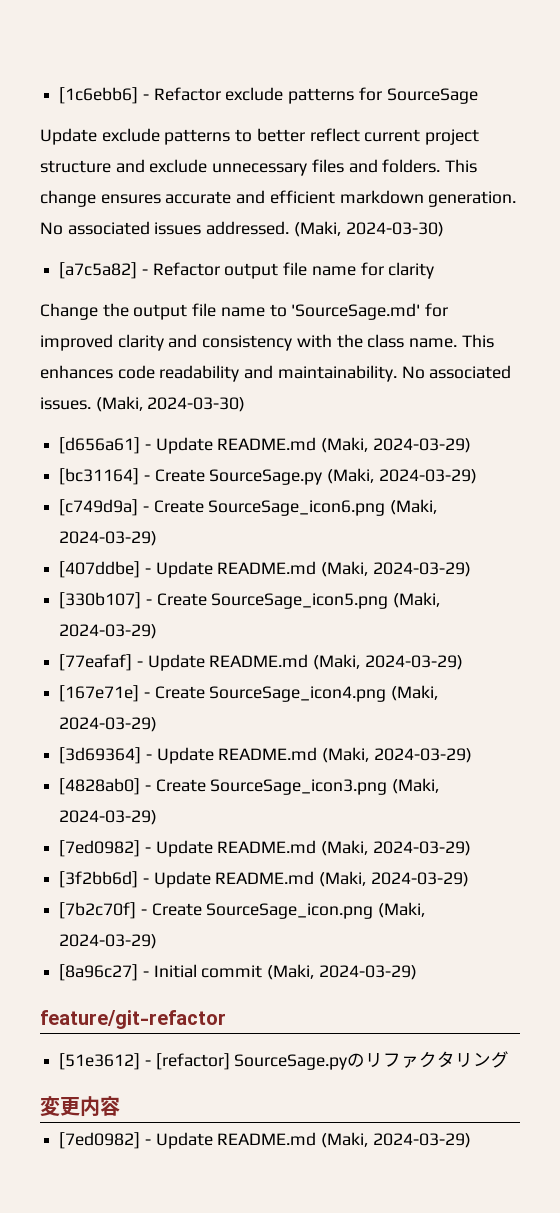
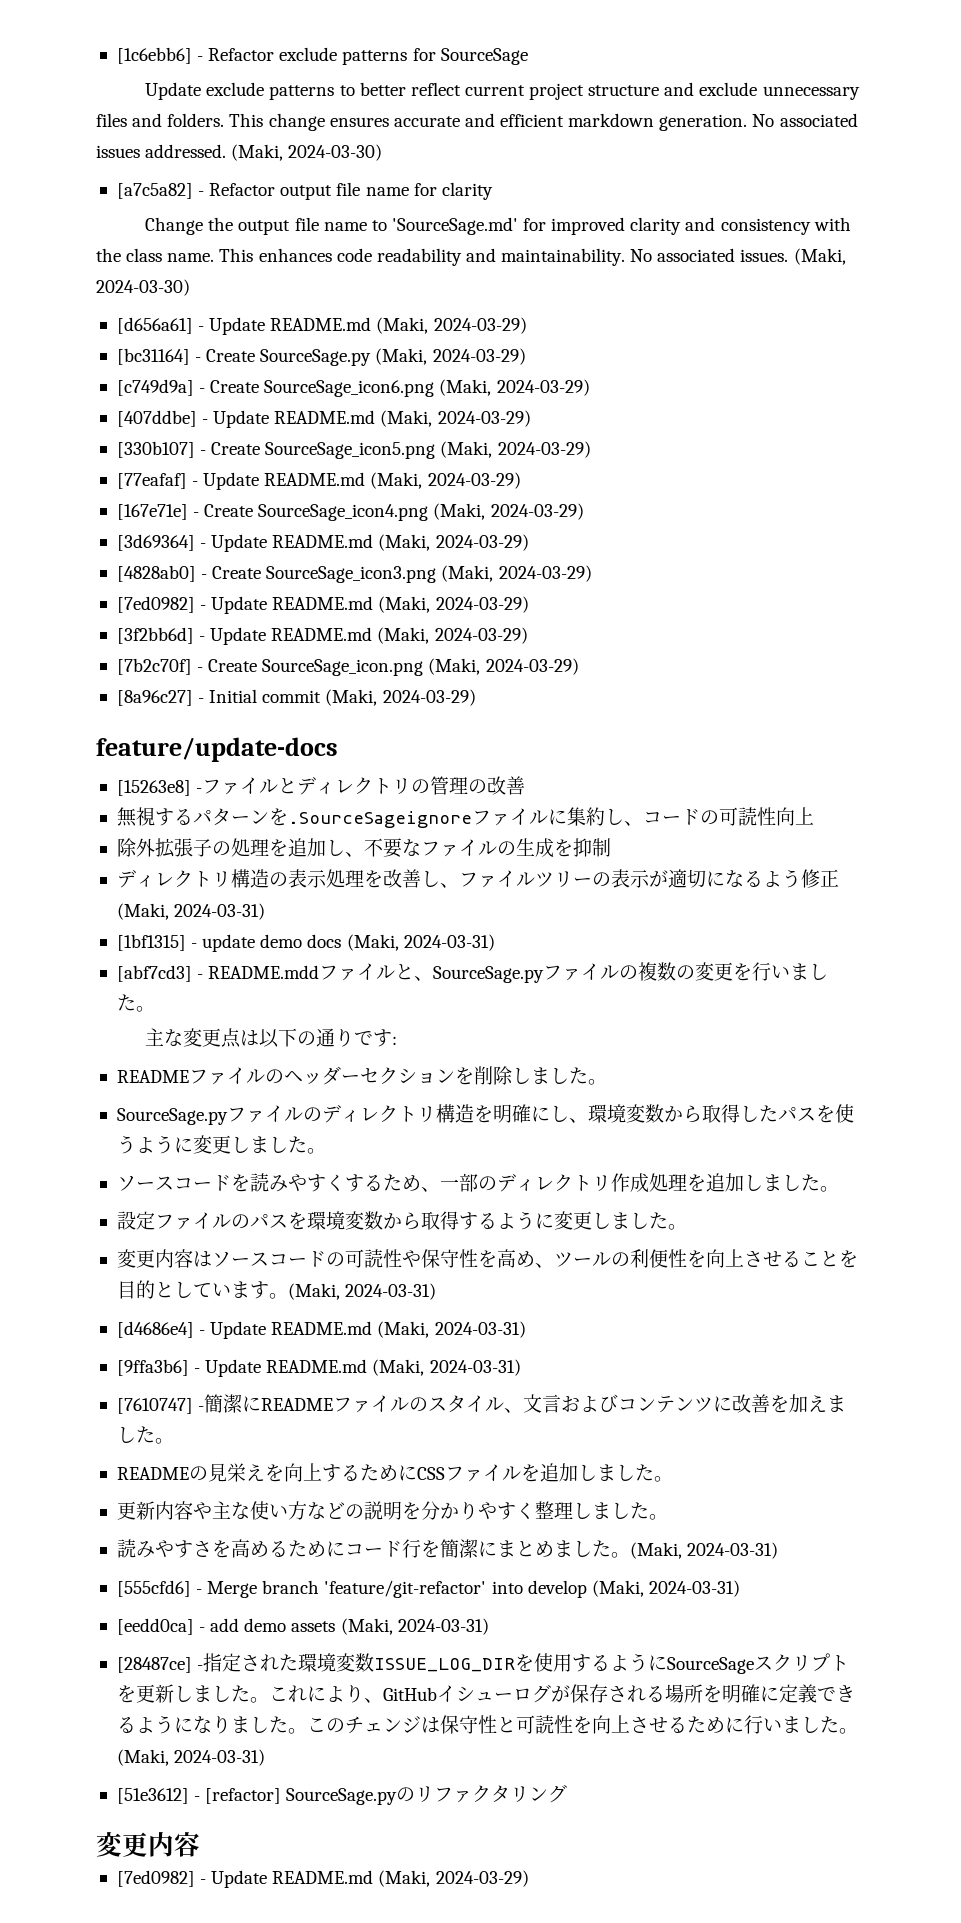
- feature/git-refactor
+ feature/update-docs
+ [15263e8] -ファイルとディレクトリの管理の改善
+ 無視するパターンを.SourceSageignoreファイルに集約し、コードの可読性向上
+ 除外拡張子の処理を追加し、不要なファイルの生成を抑制
+ ディレクトリ構造の表示処理を改善し、ファイルツリーの表示が適切になるよう修正(Maki, 2024-03-31)
+ [1bf1315] - update demo docs (Maki, 2024-03-31)
+ [abf7cd3] - README.mddファイルと、SourceSage.pyファイルの複数の変更を行いました。
+ 主な変更点は以下の通りです:
+ READMEファイルのヘッダーセクションを削除しました。
+ SourceSage.pyファイルのディレクトリ構造を明確にし、環境変数から取得したパスを使うように変更しました。
+ ソースコードを読みやすくするため、一部のディレクトリ作成処理を追加しました。
+ 設定ファイルのパスを環境変数から取得するように変更しました。
+ 変更内容はソースコードの可読性や保守性を高め、ツールの利便性を向上させることを目的としています。(Maki, 2024-03-31)
+ [d4686e4] - Update README.md (Maki, 2024-03-31)
+ [9ffa3b6] - Update README.md (Maki, 2024-03-31)
+ [7610747] -簡潔にREADMEファイルのスタイル、文言およびコンテンツに改善を加えました。
+ READMEの見栄えを向上するためにCSSファイルを追加しました。
+ 更新内容や主な使い方などの説明を分かりやすく整理しました。
+ 読みやすさを高めるためにコード行を簡潔にまとめました。(Maki, 2024-03-31)
+ [555cfd6] - Merge branch 'feature/git-refactor' into develop (Maki, 2024-03-31)
+ [eedd0ca] - add demo assets (Maki, 2024-03-31)
+ [28487ce] -指定された環境変数ISSUE_LOG_DIRを使用するようにSourceSageスクリプトを更新しました。これにより、GitHubイシューログが保存される場所を明確に定義できるようになりました。このチェンジは保守性と可読性を向上させるために行いました。(Maki, 2024-03-31)

